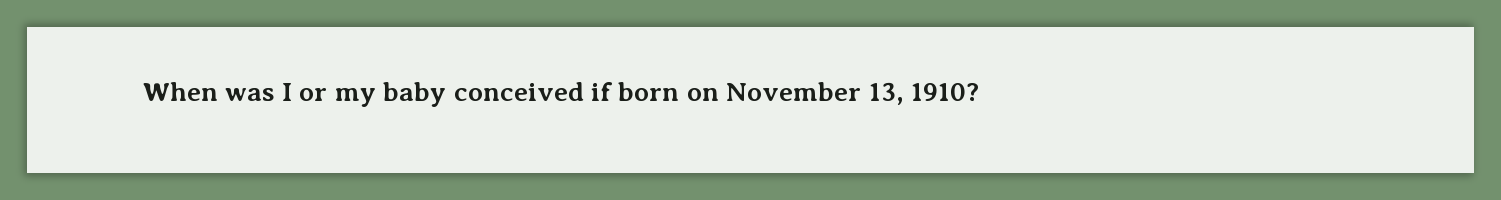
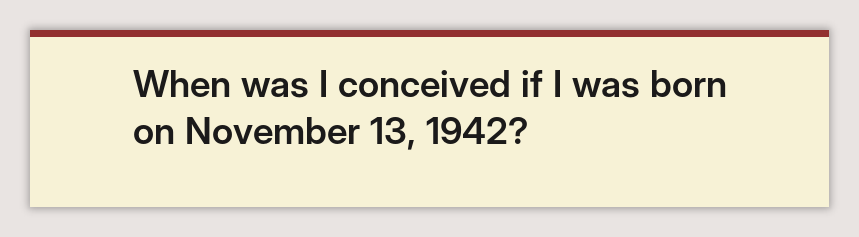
- When was I or my baby conceived if born on November 13, 1910?
+ When was I conceived if I was born on November 13, 1942?

